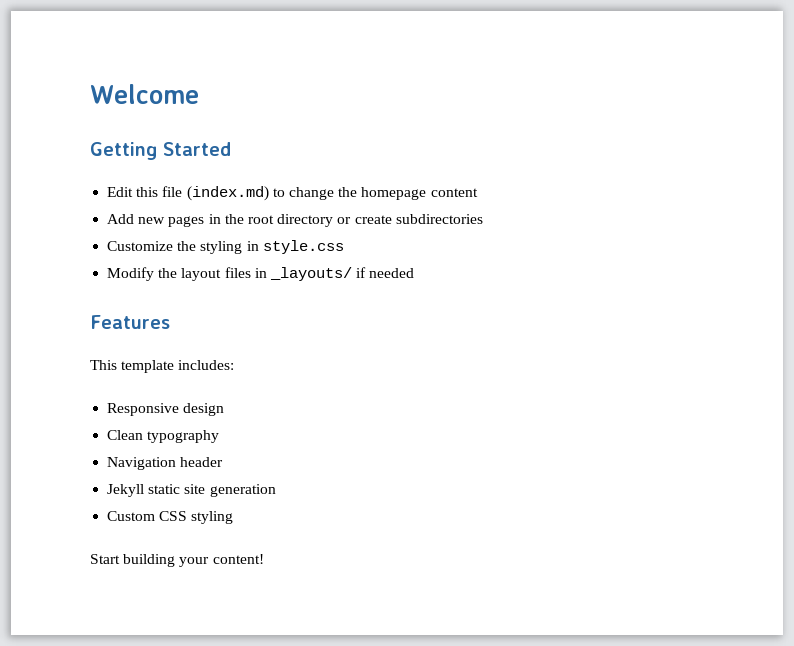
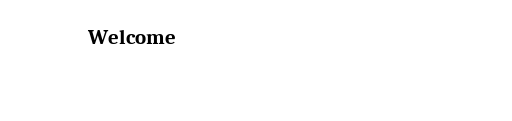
- Getting Started
- Edit this file (index.md) to change the homepage content
- Add new pages in the root directory or create subdirectories
- Customize the styling in style.css
- Modify the layout files in _layouts/ if needed
- Features
- This template includes:
- Responsive design
- Clean typography
- Navigation header
- Jekyll static site generation
- Custom CSS styling
- Start building your content!

